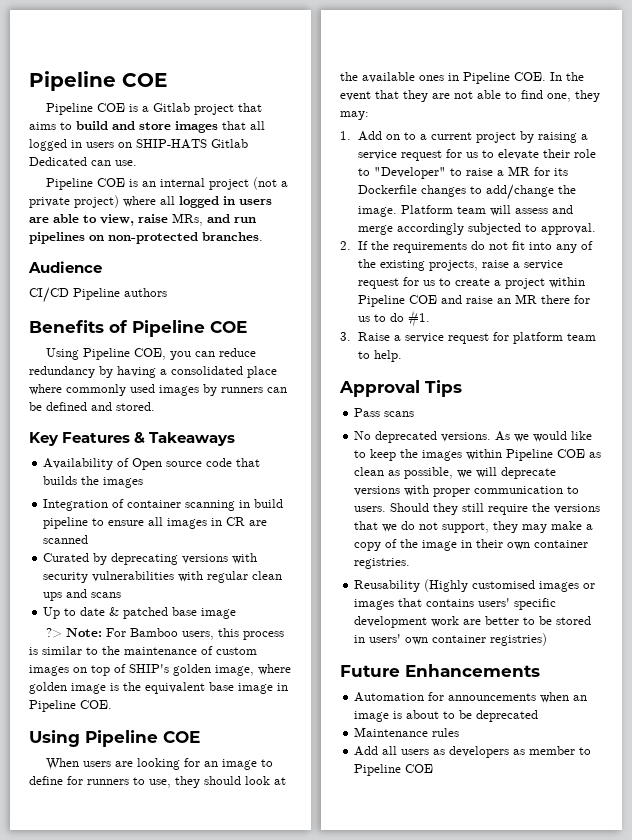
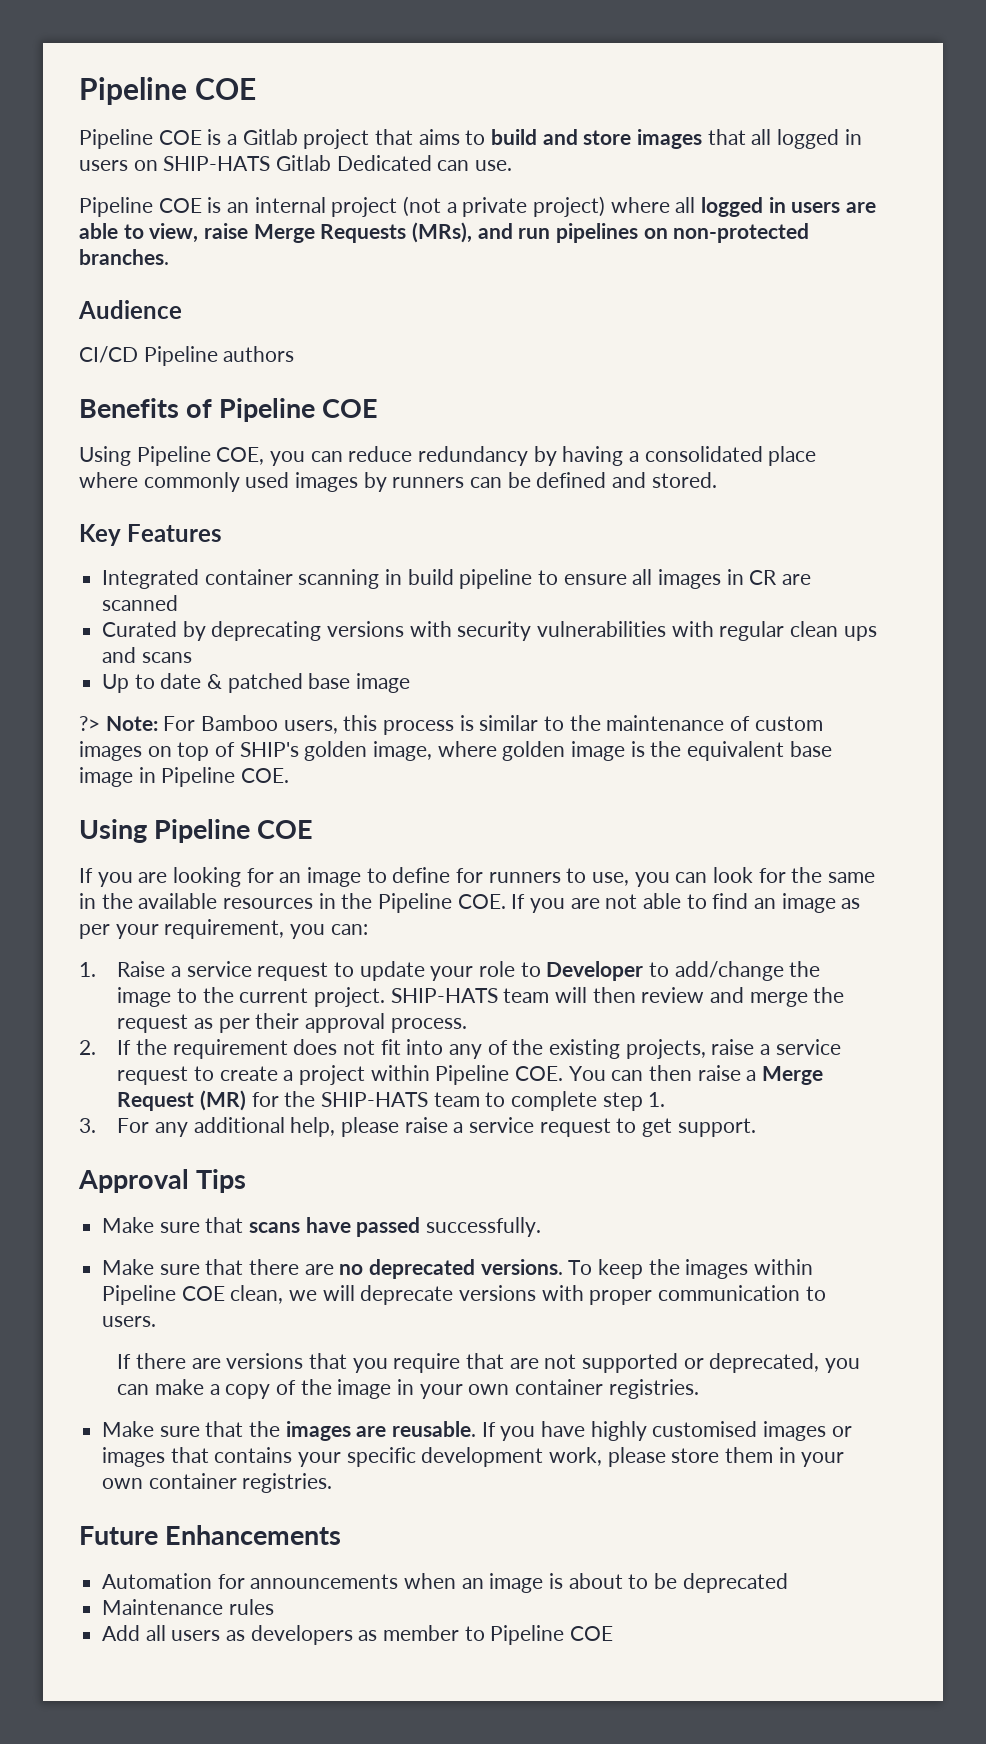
- Pipeline COE is an internal project (not a private project) where all logged in users are able to view, raise MRs, and run pipelines on non-protected branches.
+ Pipeline COE is an internal project (not a private project) where all logged in users are able to view, raise Merge Requests (MRs), and run pipelines on non-protected branches.
- Key Features & Takeaways
- Availability of Open source code that builds the images
- Integration of container scanning in build pipeline to ensure all images in CR are scanned
+ Key Features
+ Integrated container scanning in build pipeline to ensure all images in CR are scanned
- When users are looking for an image to define for runners to use, they should look at the available ones in Pipeline COE. In the event that they are not able to find one, they may:
- 1. Add on to a current project by raising a service request for us to elevate their role to "Developer" to raise a MR for its Dockerfile changes to add/change the image. Platform team will assess and merge accordingly subjected to approval.
+ If you are looking for an image to define for runners to use, you can look for the same in the available resources in the Pipeline COE. If you are not able to find an image as per your requirement, you can:
+ 1. Raise a service request to update your role to Developer to add/change the image to the current project. SHIP-HATS team will then review and merge the request as per their approval process.
- 2. If the requirements do not fit into any of the existing projects, raise a service request for us to create a project within Pipeline COE and raise an MR there for us to do #1.
- 3. Raise a service request for platform team to help.
+ 2. If the requirement does not fit into any of the existing projects, raise a service request to create a project within Pipeline COE. You can then raise a Merge Request (MR) for the SHIP-HATS team to complete step 1.
+ 3. For any additional help, please raise a service request to get support.
  Approval Tips
- Pass scans
- No deprecated versions. As we would like to keep the images within Pipeline COE as clean as possible, we will deprecate versions with proper communication to users. Should they still require the versions that we do not support, they may make a copy of the image in their own container registries.
- Reusability (Highly customised images or images that contains users' specific development work are better to be stored in users' own container registries)
+ Make sure that scans have passed successfully.
+ Make sure that there are no deprecated versions. To keep the images within Pipeline COE clean, we will deprecate versions with proper communication to users.
+ If there are versions that you require that are not supported or deprecated, you can make a copy of the image in your own container registries.
+ Make sure that the images are reusable. If you have highly customised images or images that contains your specific development work, please store them in your own container registries.

